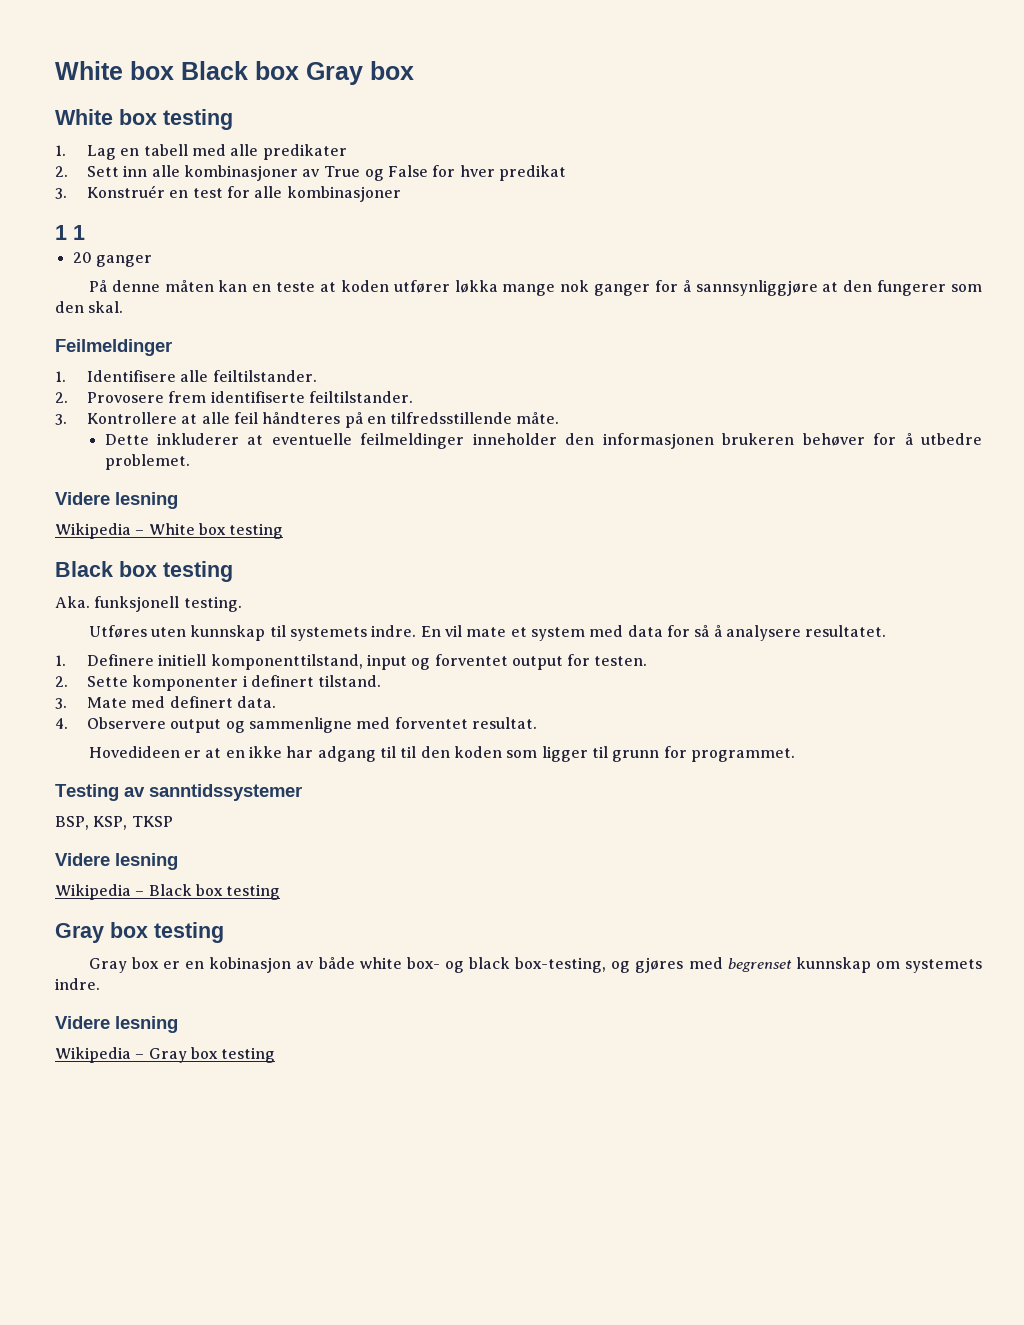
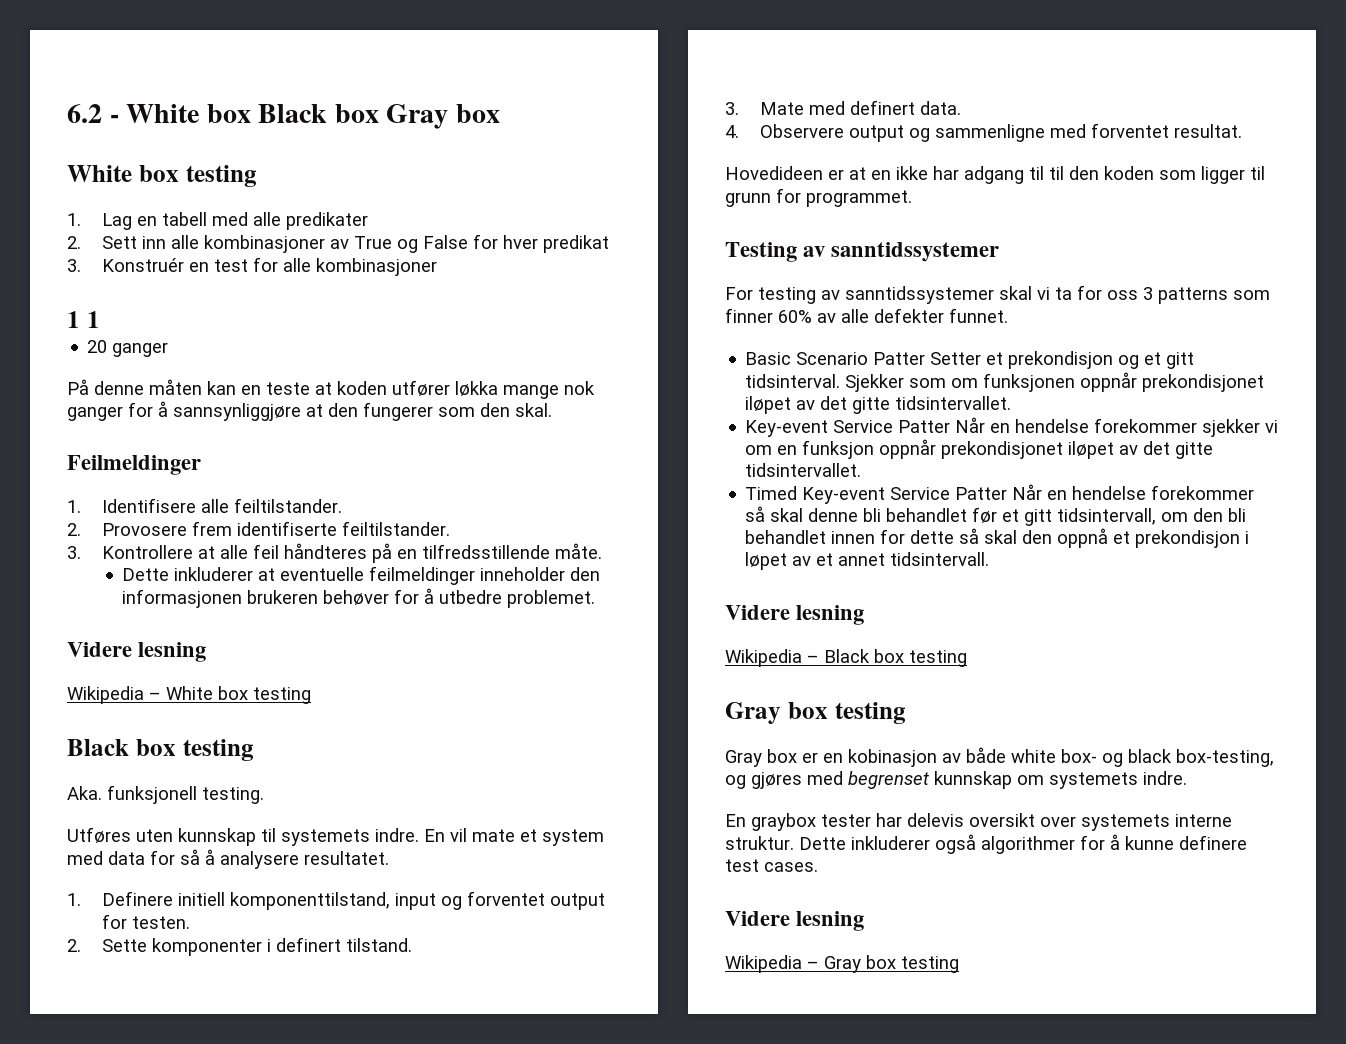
- White box Black box Gray box
+ 6.2 - White box Black box Gray box
- BSP, KSP, TKSP
+ For testing av sanntidssystemer skal vi ta for oss 3 patterns som finner 60% av alle defekter funnet.
+ Basic Scenario Patter Setter et prekondisjon og et gitt tidsinterval. Sjekker som om funksjonen oppnår prekondisjonet iløpet av det gitte tidsintervallet.
+ Key-event Service Patter Når en hendelse forekommer sjekker vi om en funksjon oppnår prekondisjonet iløpet av det gitte tidsintervallet.
+ Timed Key-event Service Patter Når en hendelse forekommer så skal denne bli behandlet før et gitt tidsintervall, om den bli behandlet innen for dette så skal den oppnå et prekondisjon i løpet av et annet tidsintervall.
+ En graybox tester har delevis oversikt over systemets interne struktur. Dette inkluderer også algorithmer for å kunne definere test cases.

